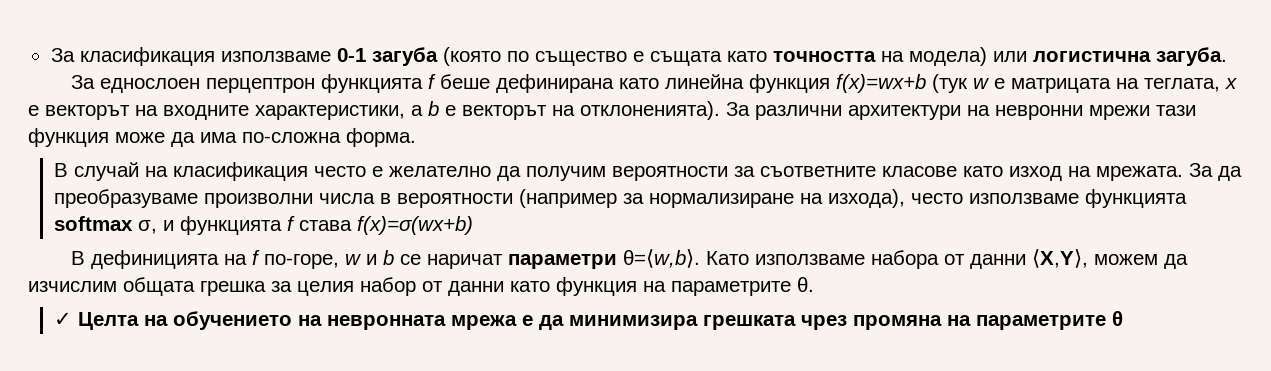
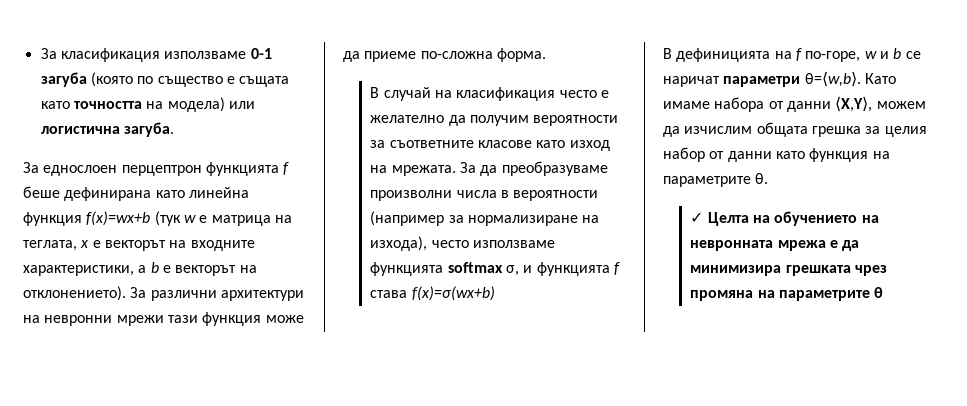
- За еднослоен перцептрон функцията f беше дефинирана като линейна функция f(x)=wx+b (тук w е матрицата на теглата, x е векторът на входните характеристики, а b е векторът на отклоненията).
+ За еднослоен перцептрон функцията f беше дефинирана като линейна функция f(x)=wx+b (тук w е матрица на теглата, x е векторът на входните характеристики, а b е векторът на отклонението).
- За различни архитектури на невронни мрежи тази функция може да има по-сложна форма.
+ За различни архитектури на невронни мрежи тази функция може да приеме по-сложна форма.
- Като използваме набора от данни ⟨X,Y⟩, можем да изчислим общата грешка за целия набор от данни като функция на параметрите θ.
+ Като имаме набора от данни ⟨X,Y⟩, можем да изчислим общата грешка за целия набор от данни като функция на параметрите θ.

